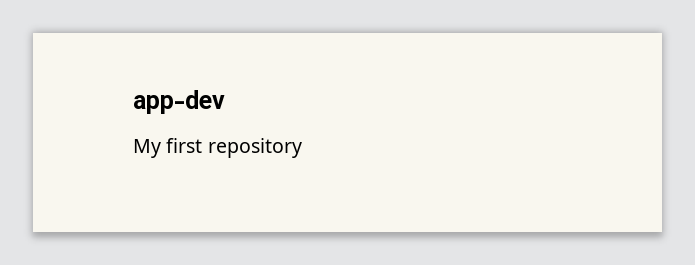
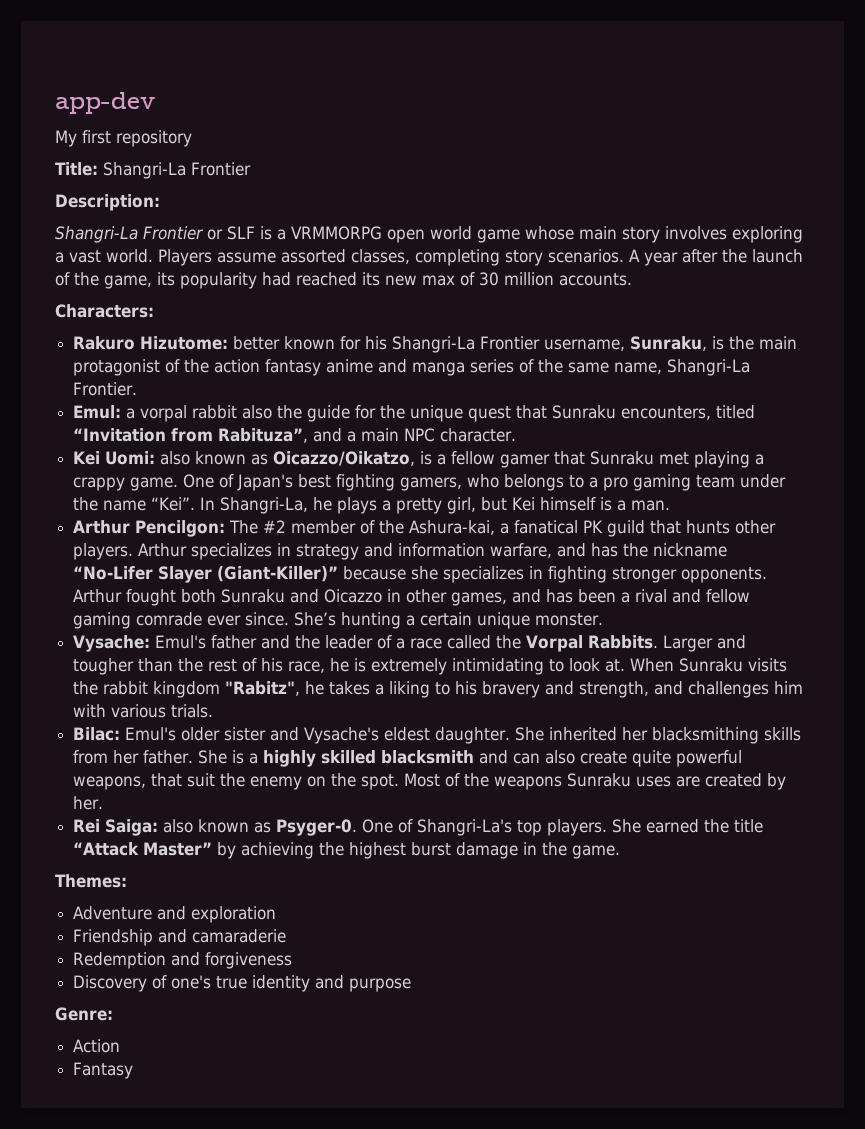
+ Title: Shangri-La Frontier
+ Description:
+ Shangri-La Frontier or SLF is a VRMMORPG open world game whose main story involves exploring a vast world. Players assume assorted classes, completing story scenarios. A year after the launch of the game, its popularity had reached its new max of 30 million accounts.
+ Characters:
+ Rakuro Hizutome: better known for his Shangri-La Frontier username, Sunraku, is the main protagonist of the action fantasy anime and manga series of the same name, Shangri-La Frontier.
+ Emul: a vorpal rabbit also the guide for the unique quest that Sunraku encounters, titled “Invitation from Rabituza”, and a main NPC character.
+ Kei Uomi: also known as Oicazzo/Oikatzo, is a fellow gamer that Sunraku met playing a crappy game. One of Japan's best fighting gamers, who belongs to a pro gaming team under the name “Kei”. In Shangri-La, he plays a pretty girl, but Kei himself is a man.
+ Arthur Pencilgon: The #2 member of the Ashura-kai, a fanatical PK guild that hunts other players. Arthur specializes in strategy and information warfare, and has the nickname “No-Lifer Slayer (Giant-Killer)” because she specializes in fighting stronger opponents. Arthur fought both Sunraku and Oicazzo in other games, and has been a rival and fellow gaming comrade ever since. She’s hunting a certain unique monster.
+ Vysache: Emul's father and the leader of a race called the Vorpal Rabbits. Larger and tougher than the rest of his race, he is extremely intimidating to look at. When Sunraku visits the rabbit kingdom "Rabitz", he takes a liking to his bravery and strength, and challenges him with various trials.
+ Bilac: Emul's older sister and Vysache's eldest daughter. She inherited her blacksmithing skills from her father. She is a highly skilled blacksmith and can also create quite powerful weapons, that suit the enemy on the spot. Most of the weapons Sunraku uses are created by her.
+ Rei Saiga: also known as Psyger-0. One of Shangri-La's top players. She earned the title “Attack Master” by achieving the highest burst damage in the game.
+ Themes:
+ Adventure and exploration
+ Friendship and camaraderie
+ Redemption and forgiveness
+ Discovery of one's true identity and purpose
+ Genre:
+ Action
+ Fantasy

